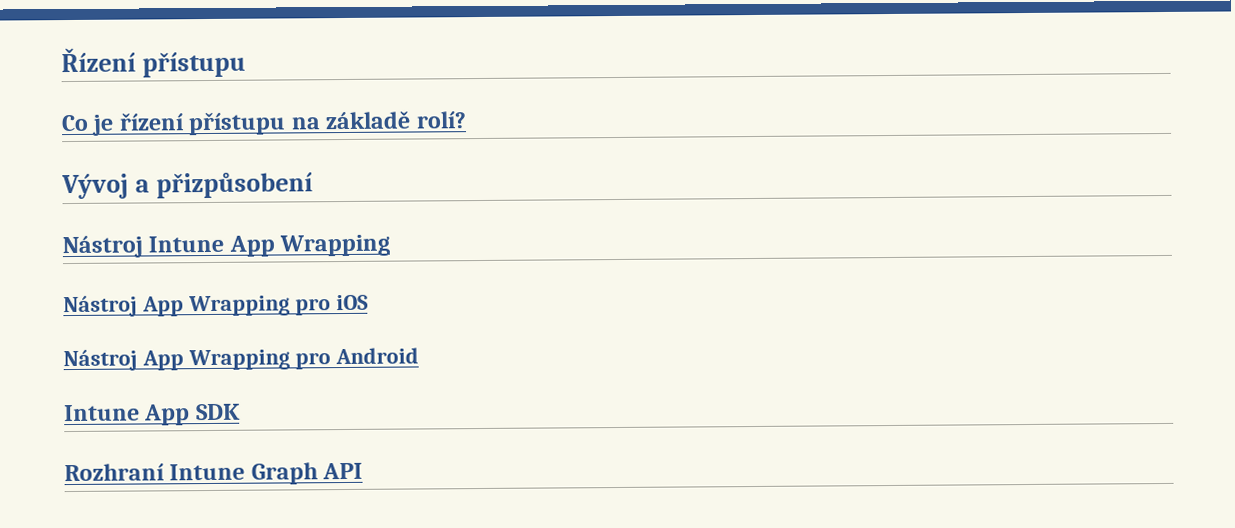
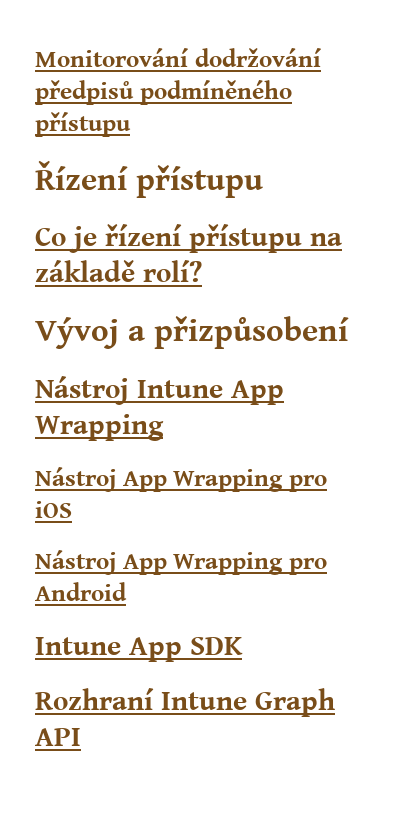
+ Monitorování dodržování předpisů podmíněného přístupu

